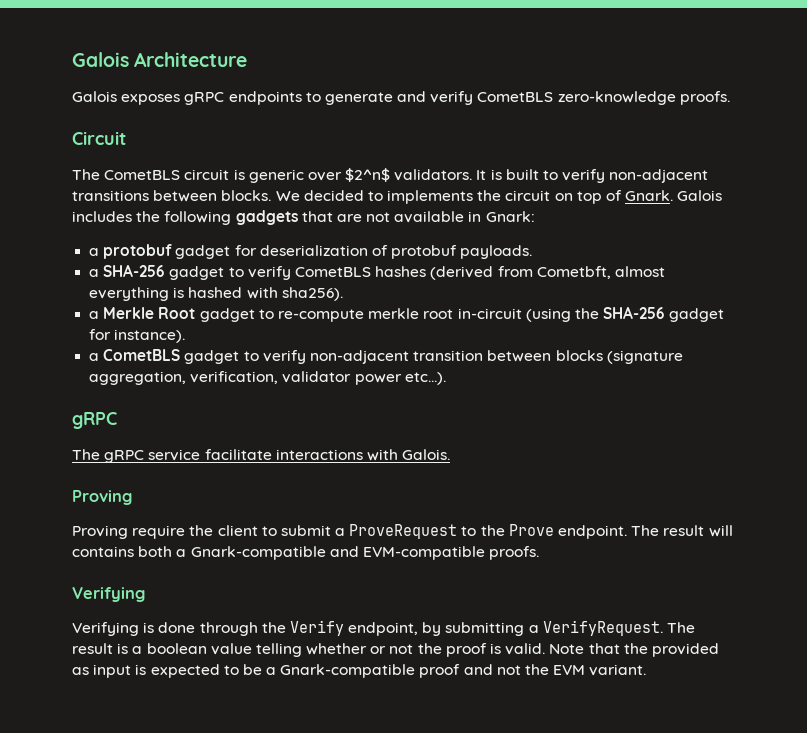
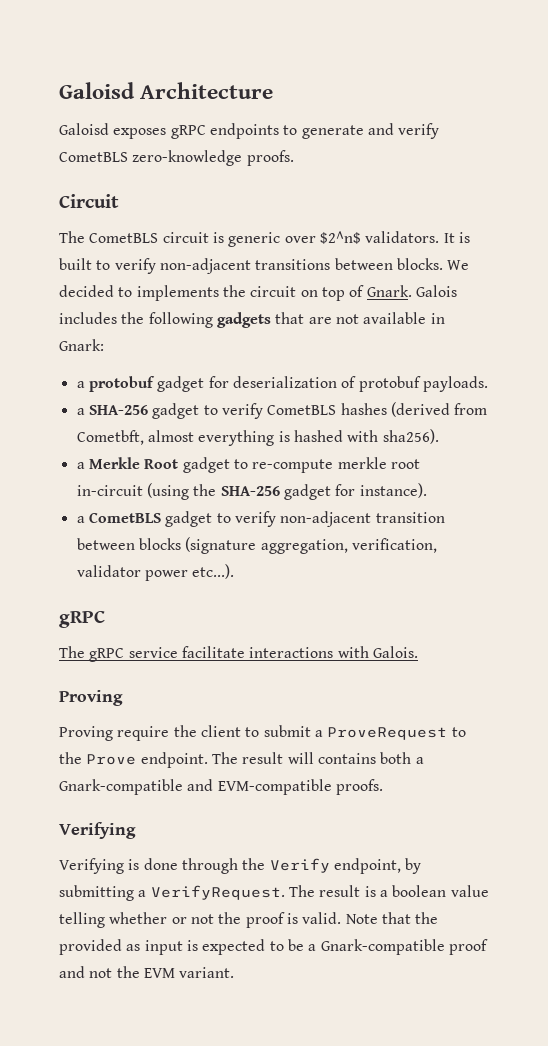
- Galois Architecture
+ Galoisd Architecture
- Galois exposes gRPC endpoints to generate and verify CometBLS zero-knowledge proofs.
+ Galoisd exposes gRPC endpoints to generate and verify CometBLS zero-knowledge proofs.

